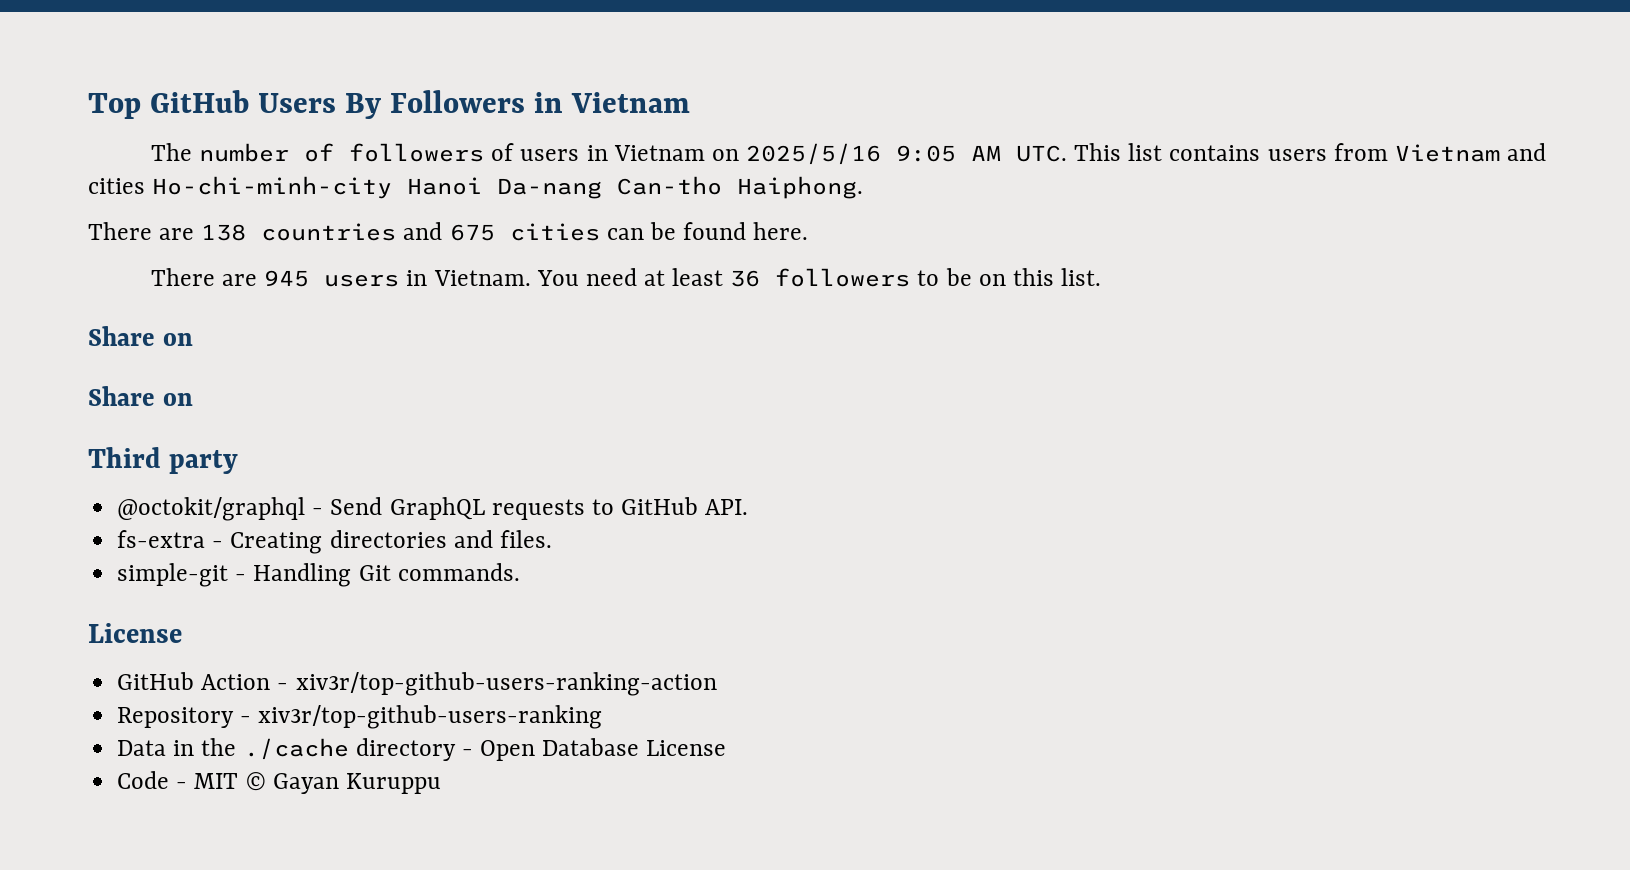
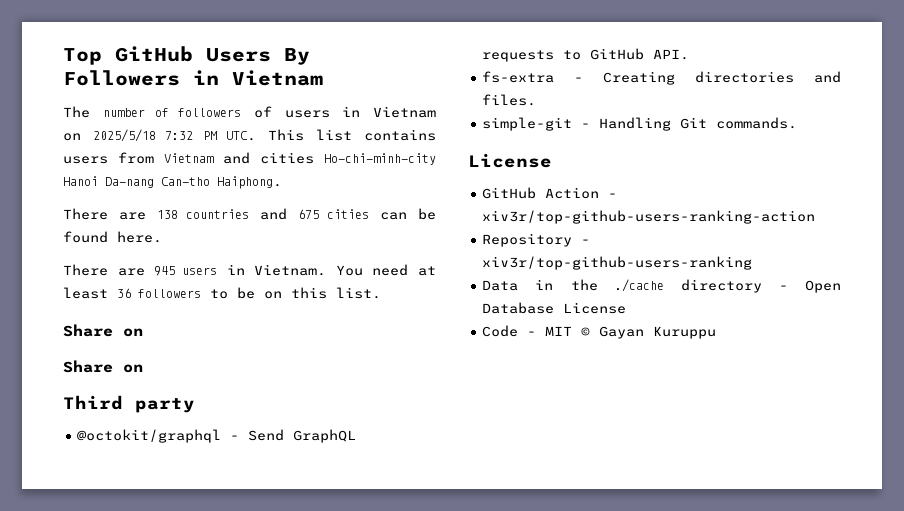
- The number of followers of users in Vietnam on 2025/5/16 9:05 AM UTC. This list contains users from Vietnam and cities Ho-chi-minh-city Hanoi Da-nang Can-tho Haiphong.
+ The number of followers of users in Vietnam on 2025/5/18 7:32 PM UTC. This list contains users from Vietnam and cities Ho-chi-minh-city Hanoi Da-nang Can-tho Haiphong.

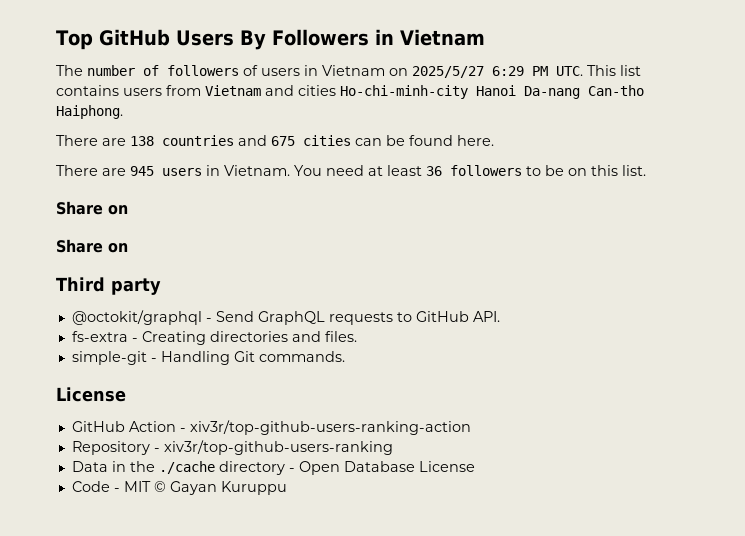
- The number of followers of users in Vietnam on 2025/5/18 7:32 PM UTC. This list contains users from Vietnam and cities Ho-chi-minh-city Hanoi Da-nang Can-tho Haiphong.
+ The number of followers of users in Vietnam on 2025/5/27 6:29 PM UTC. This list contains users from Vietnam and cities Ho-chi-minh-city Hanoi Da-nang Can-tho Haiphong.

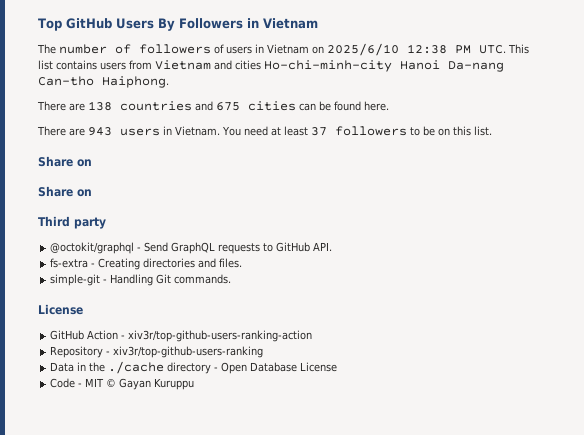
- The number of followers of users in Vietnam on 2025/5/27 6:29 PM UTC. This list contains users from Vietnam and cities Ho-chi-minh-city Hanoi Da-nang Can-tho Haiphong.
+ The number of followers of users in Vietnam on 2025/6/10 12:38 PM UTC. This list contains users from Vietnam and cities Ho-chi-minh-city Hanoi Da-nang Can-tho Haiphong.
- There are 945 users in Vietnam.
+ There are 943 users in Vietnam.
- You need at least 36 followers to be on this list.
+ You need at least 37 followers to be on this list.

